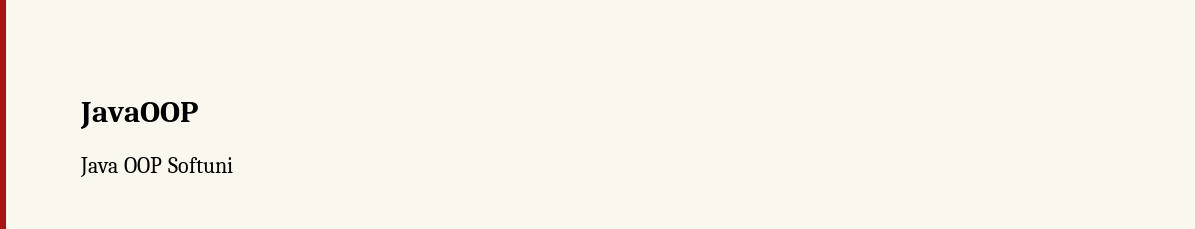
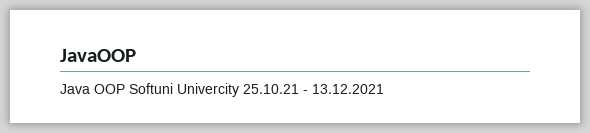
- Java OOP Softuni
+ Java OOP Softuni Univercity 25.10.21 - 13.12.2021

